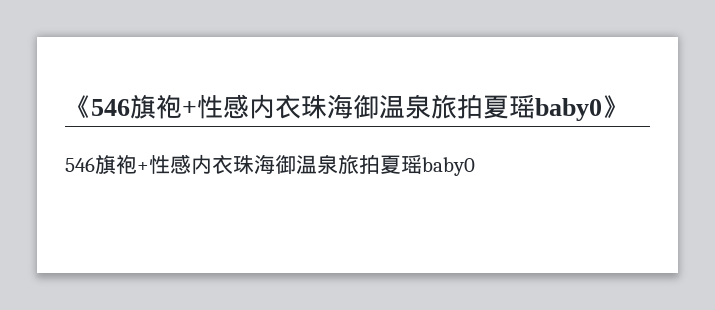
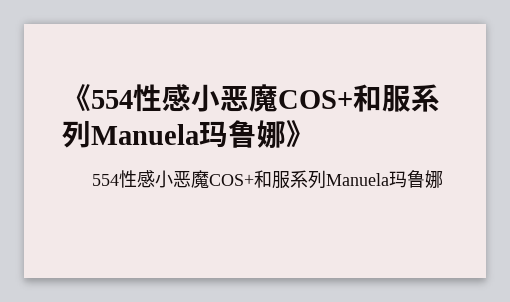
- 《546旗袍+性感内衣珠海御温泉旅拍夏瑶baby0》
- 546旗袍+性感内衣珠海御温泉旅拍夏瑶baby0
+ 《554性感小恶魔COS+和服系列Manuela玛鲁娜》
+ 554性感小恶魔COS+和服系列Manuela玛鲁娜

